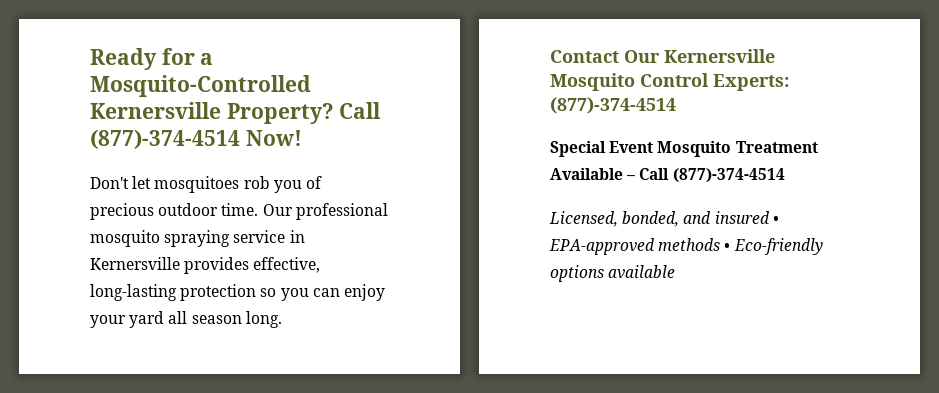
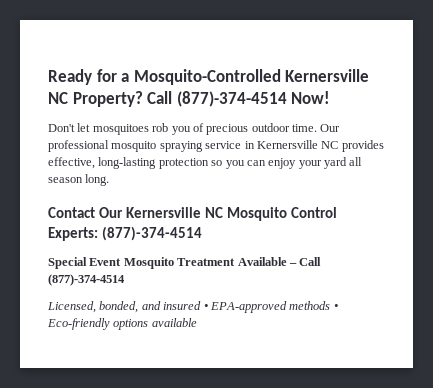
- Ready for a Mosquito-Controlled Kernersville Property?
+ Ready for a Mosquito-Controlled Kernersville NC Property?
- Our professional mosquito spraying service in Kernersville provides effective, long-lasting protection so you can enjoy your yard all season long.
+ Our professional mosquito spraying service in Kernersville NC provides effective, long-lasting protection so you can enjoy your yard all season long.
- Contact Our Kernersville Mosquito Control Experts: (877)-374-4514
+ Contact Our Kernersville NC Mosquito Control Experts: (877)-374-4514

